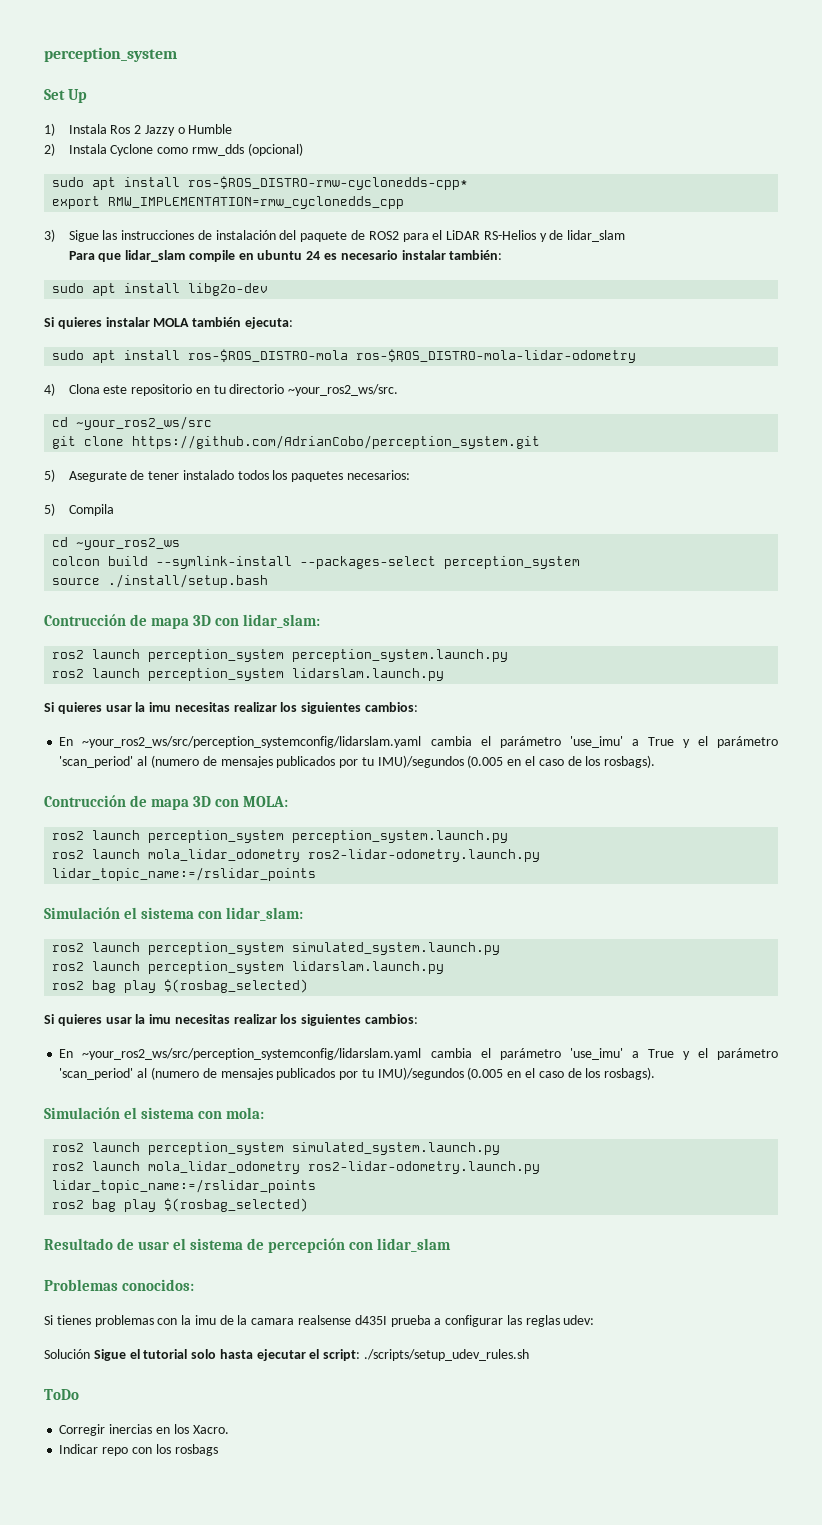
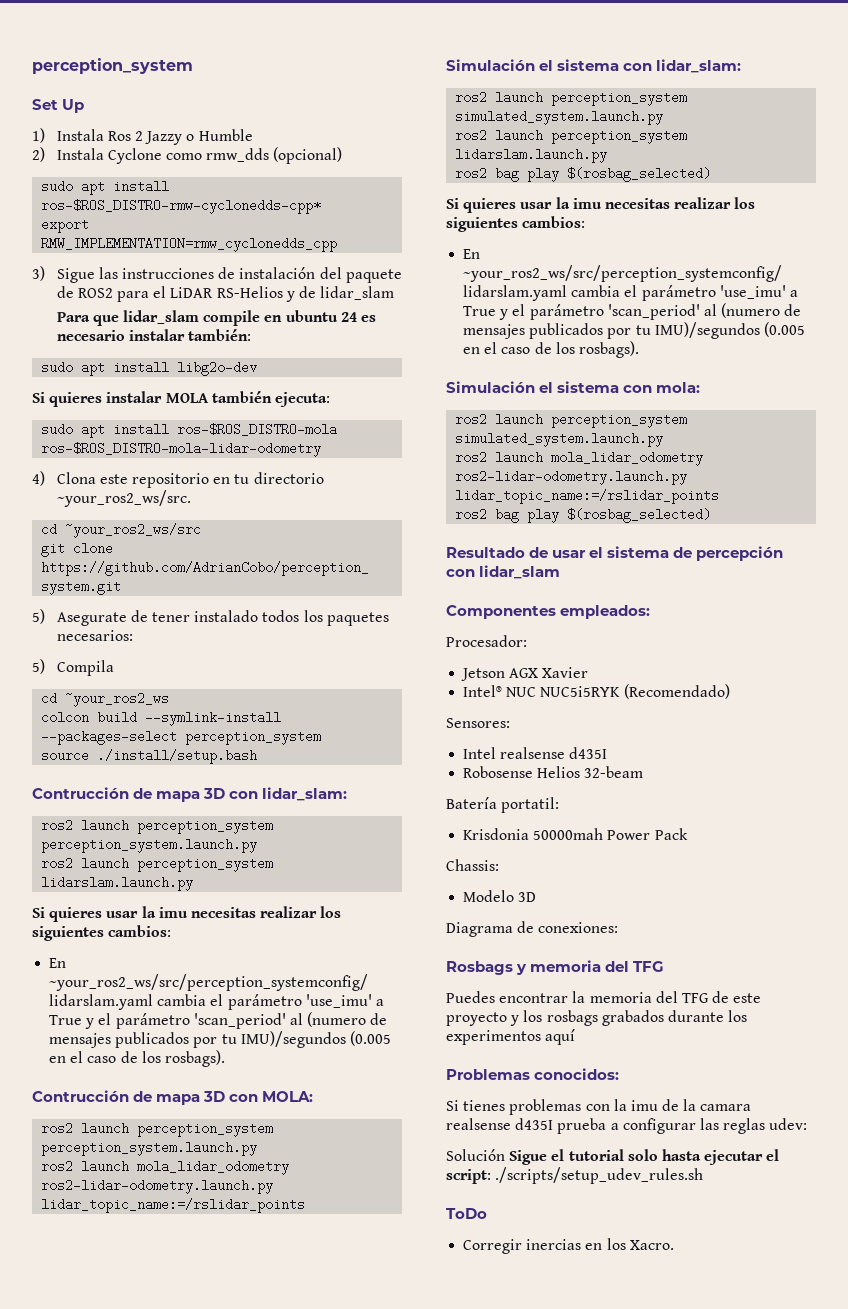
+ Componentes empleados:
+ Procesador:
+ Jetson AGX Xavier
+ Intel® NUC NUC5i5RYK (Recomendado)
+ Sensores:
+ Intel realsense d435I
+ Robosense Helios 32-beam
+ Batería portatil:
+ Krisdonia 50000mah Power Pack
+ Chassis:
+ Modelo 3D
+ Diagrama de conexiones:
+ Rosbags y memoria del TFG
+ Puedes encontrar la memoria del TFG de este proyecto y los rosbags grabados durante los experimentos aquí
- Indicar repo con los rosbags

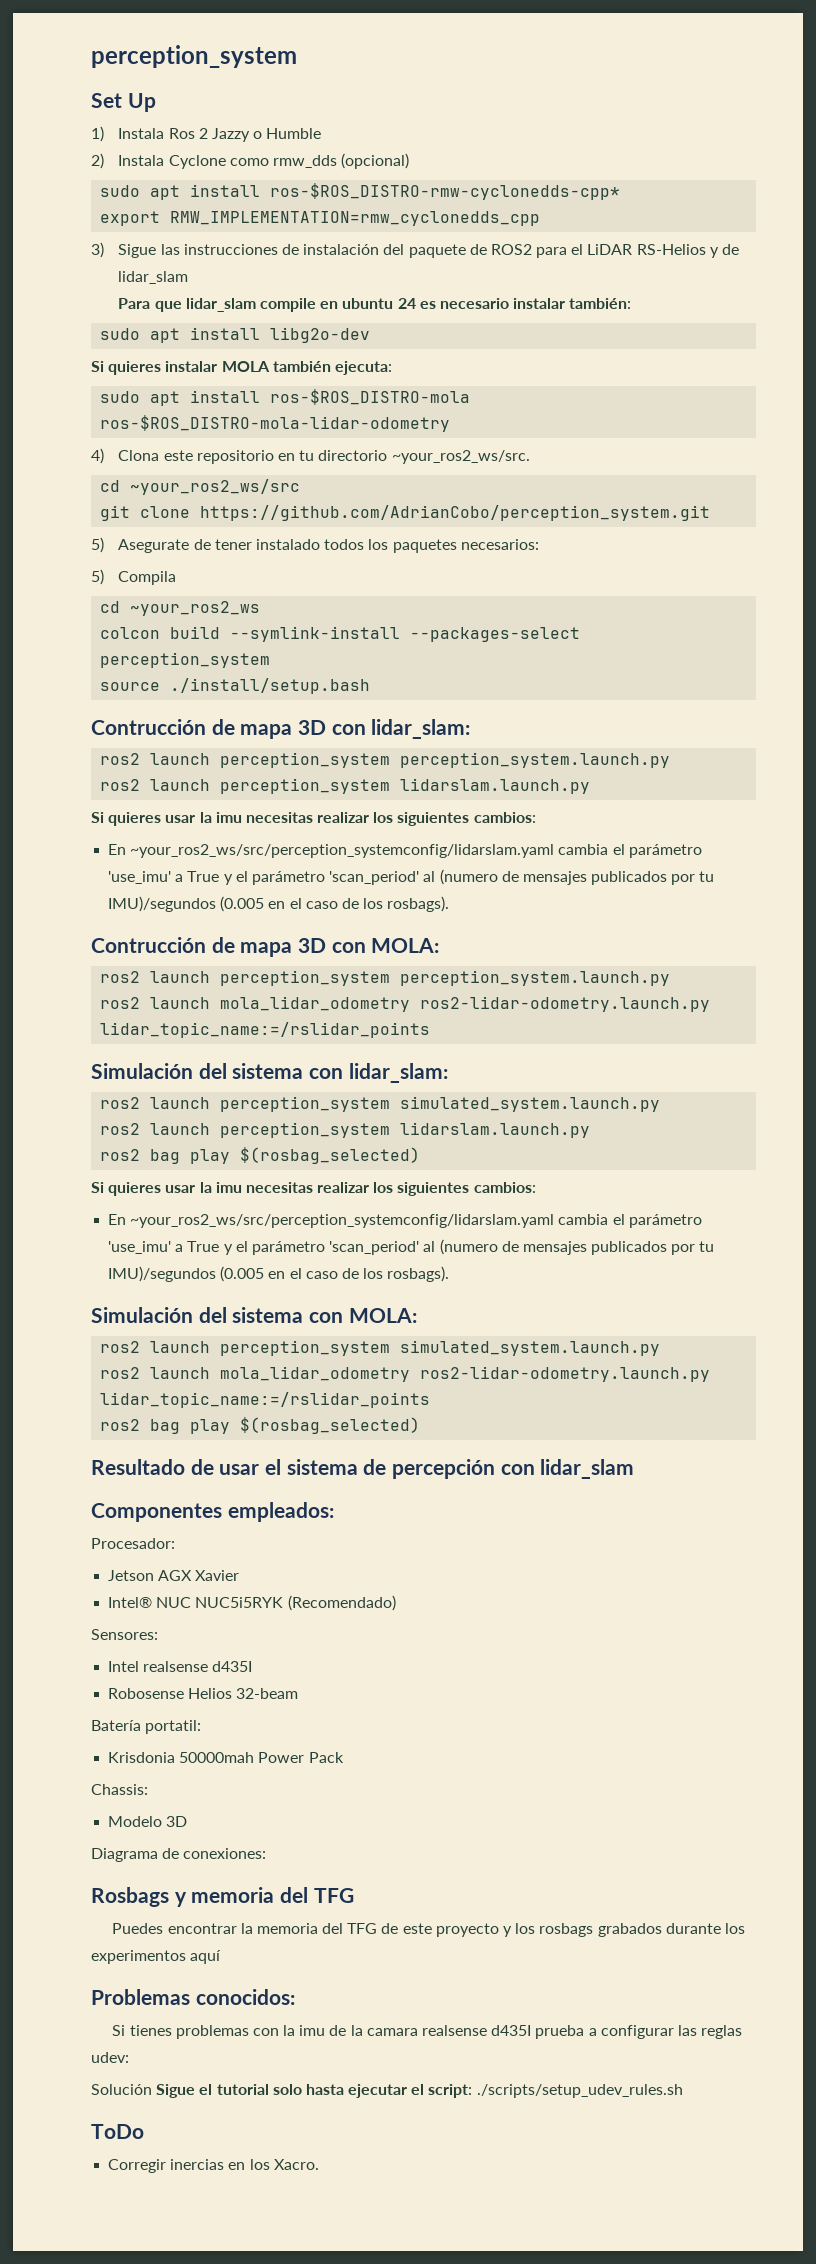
- Simulación el sistema con lidar_slam:
+ Simulación del sistema con lidar_slam:
- Simulación el sistema con mola:
+ Simulación del sistema con MOLA:

